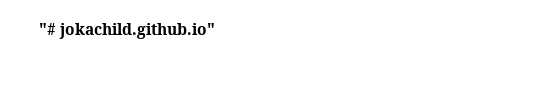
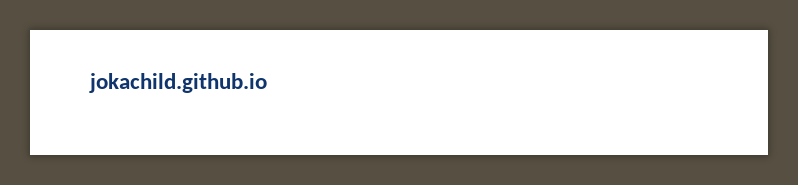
- "# jokachild.github.io"
+ jokachild.github.io

